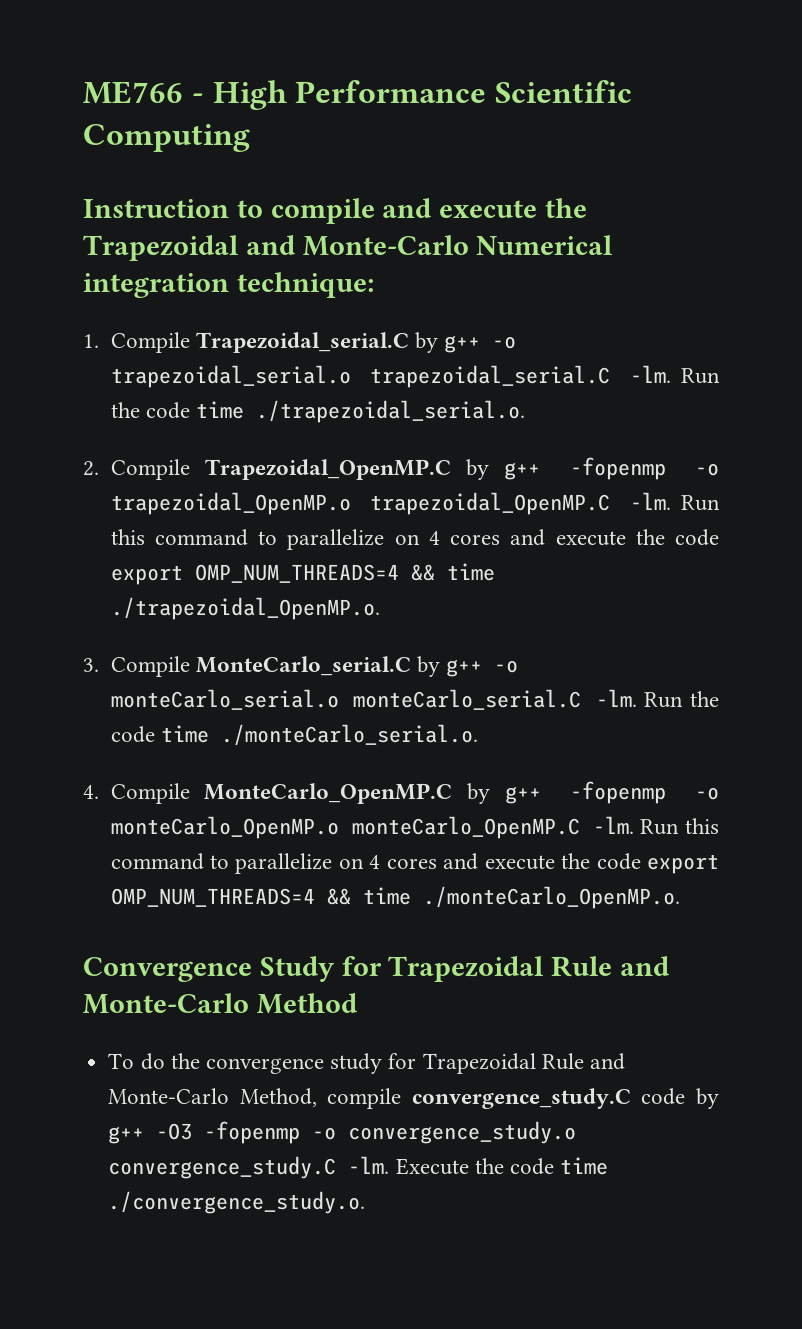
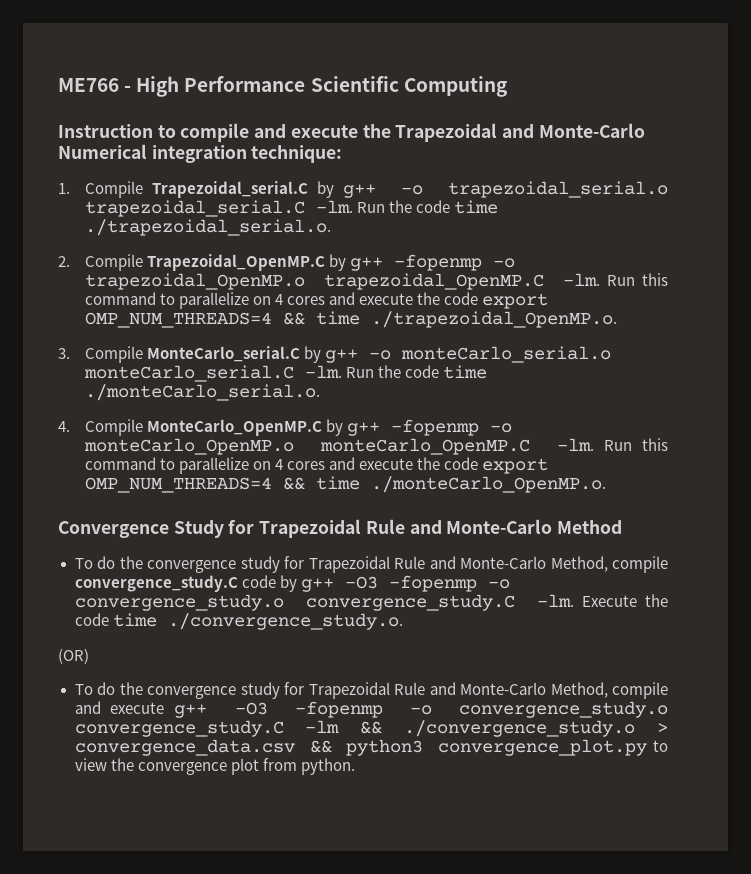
+ (OR)
+ To do the convergence study for Trapezoidal Rule and Monte-Carlo Method, compile and execute g++ -O3 -fopenmp -o convergence_study.o convergence_study.C -lm && ./convergence_study.o > convergence_data.csv && python3 convergence_plot.py to view the convergence plot from python.

